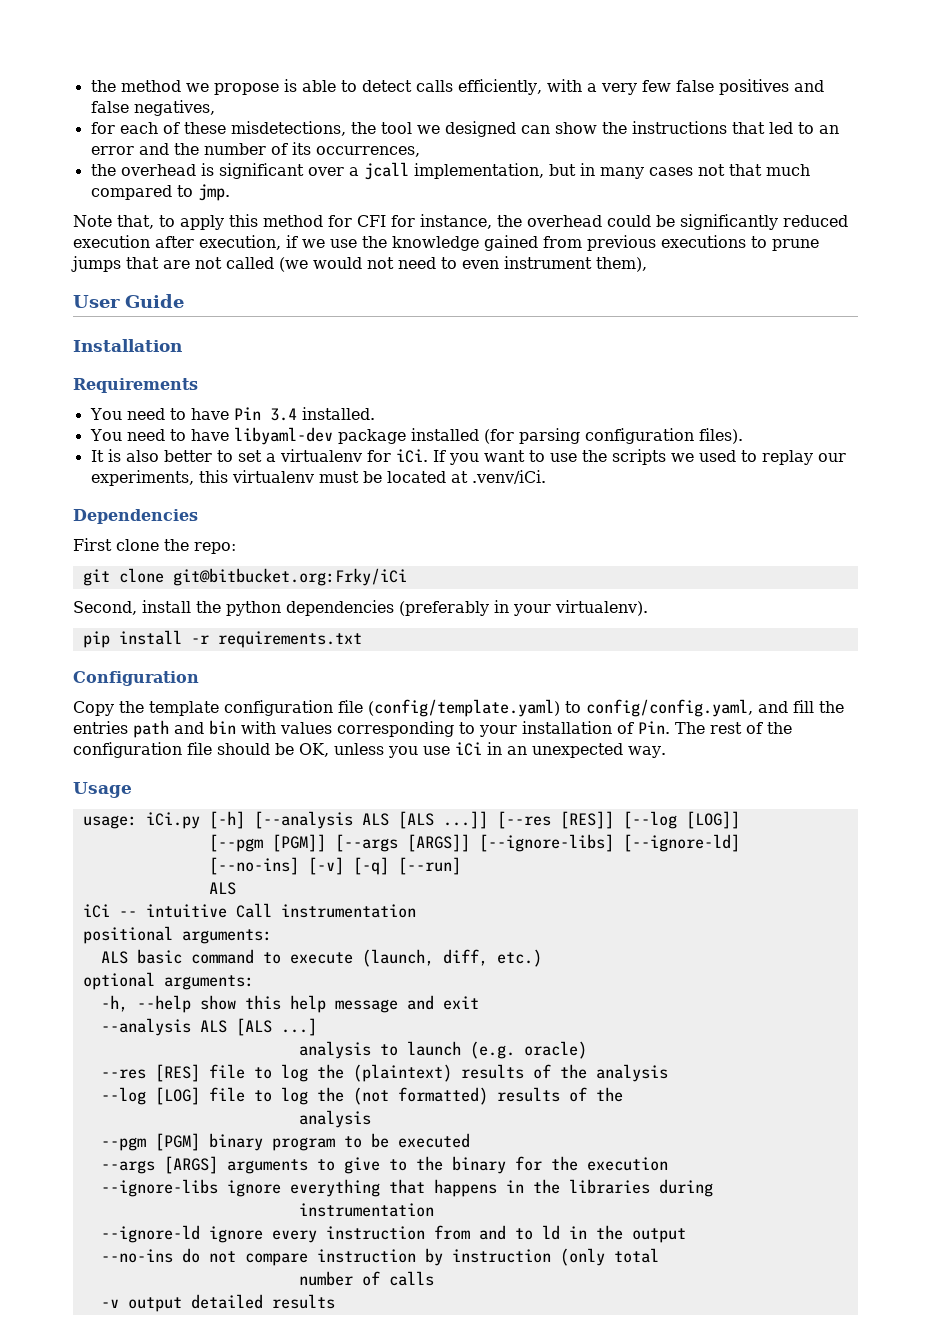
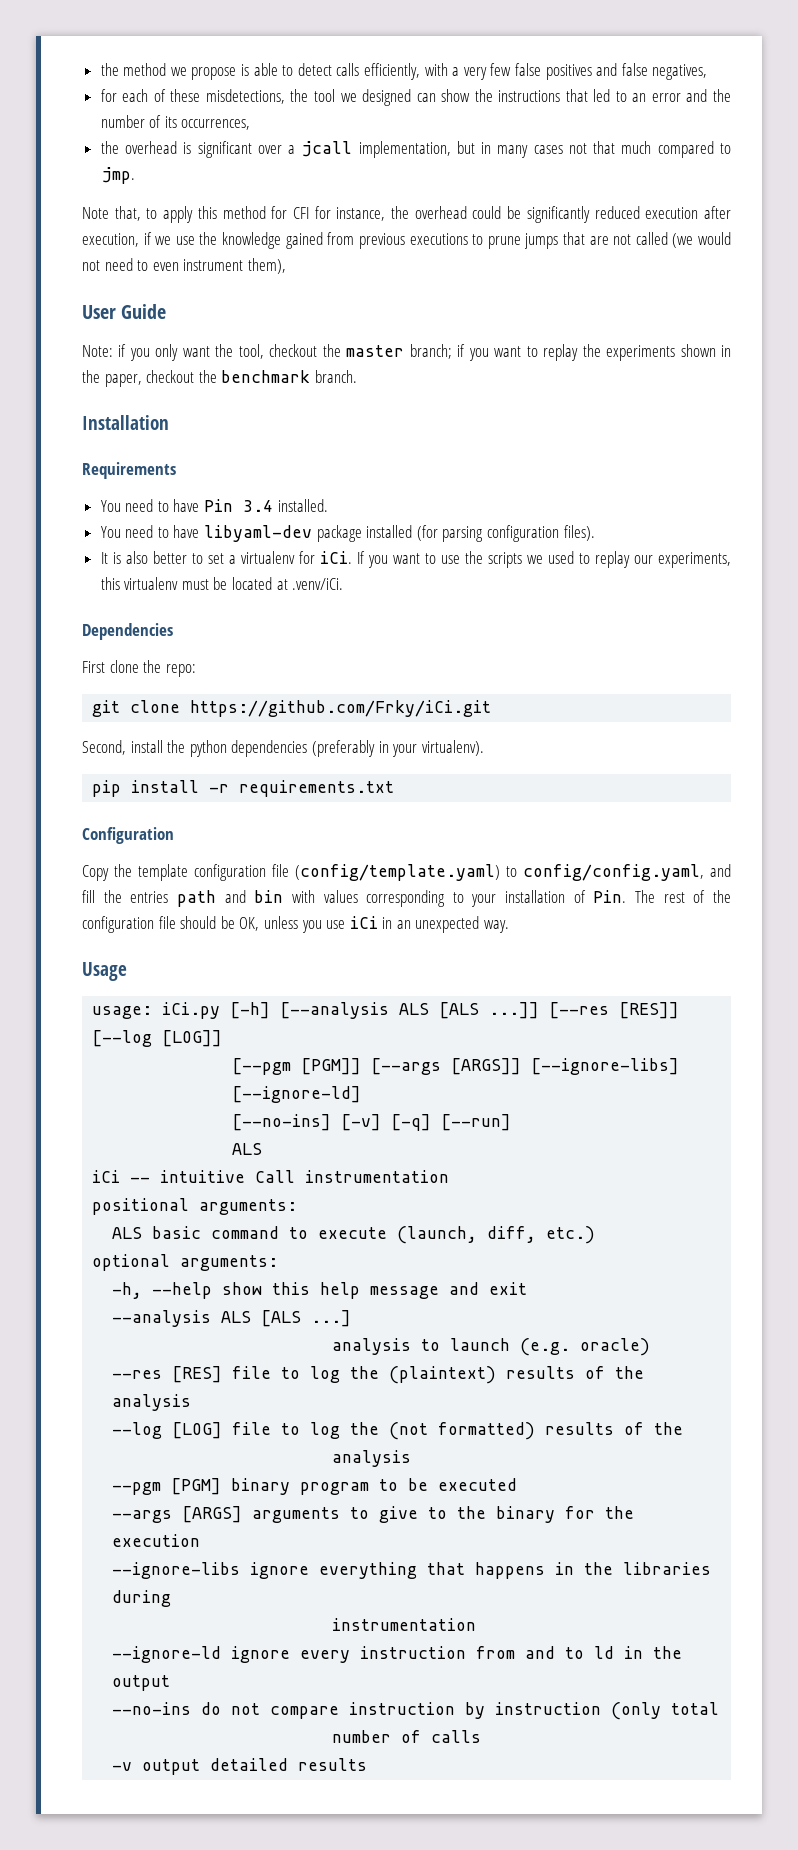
+ Note: if you only want the tool, checkout the master branch; if you want to replay the experiments shown in the paper, checkout the benchmark branch.
- git clone git@bitbucket.org:Frky/iCi
+ git clone https://github.com/Frky/iCi.git

